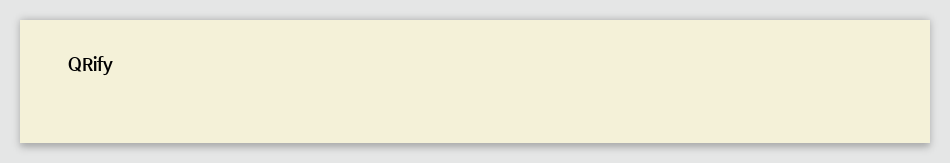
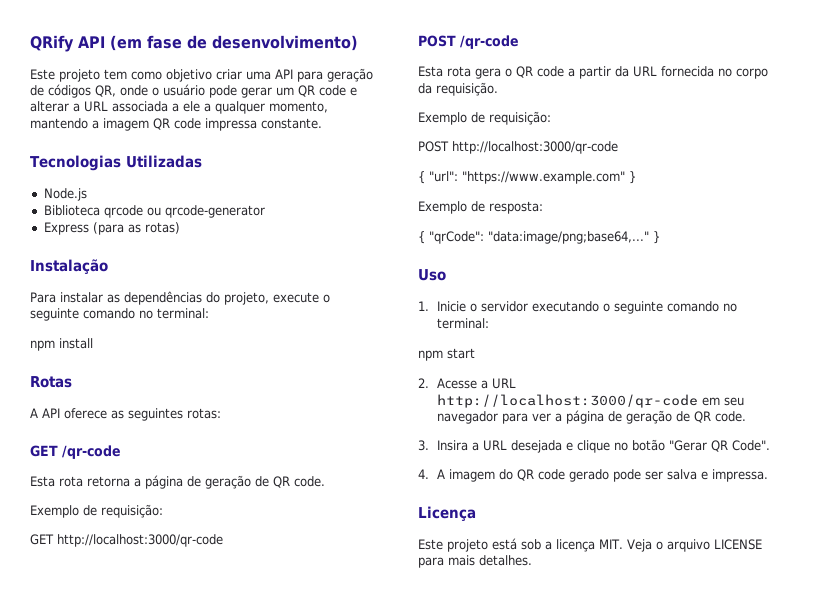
- QRify
+ QRify API (em fase de desenvolvimento)
+ Este projeto tem como objetivo criar uma API para geração de códigos QR, onde o usuário pode gerar um QR code e alterar a URL associada a ele a qualquer momento, mantendo a imagem QR code impressa constante.
+ Tecnologias Utilizadas
+ Node.js
+ Biblioteca qrcode ou qrcode-generator
+ Express (para as rotas)
+ Instalação
+ Para instalar as dependências do projeto, execute o seguinte comando no terminal:
+ npm install
+ Rotas
+ A API oferece as seguintes rotas:
+ GET /qr-code
+ Esta rota retorna a página de geração de QR code.
+ Exemplo de requisição:
+ GET http://localhost:3000/qr-code
+ POST /qr-code
+ Esta rota gera o QR code a partir da URL fornecida no corpo da requisição.
+ Exemplo de requisição:
+ POST http://localhost:3000/qr-code
+ { "url": "https://www.example.com" }
+ Exemplo de resposta:
+ { "qrCode": "data:image/png;base64,..." }
+ Uso
+ 1. Inicie o servidor executando o seguinte comando no terminal:
+ npm start
+ 2. Acesse a URL http://localhost:3000/qr-code em seu navegador para ver a página de geração de QR code.
+ 3. Insira a URL desejada e clique no botão "Gerar QR Code".
+ 4. A imagem do QR code gerado pode ser salva e impressa.
+ Licença
+ Este projeto está sob a licença MIT. Veja o arquivo LICENSE para mais detalhes.

